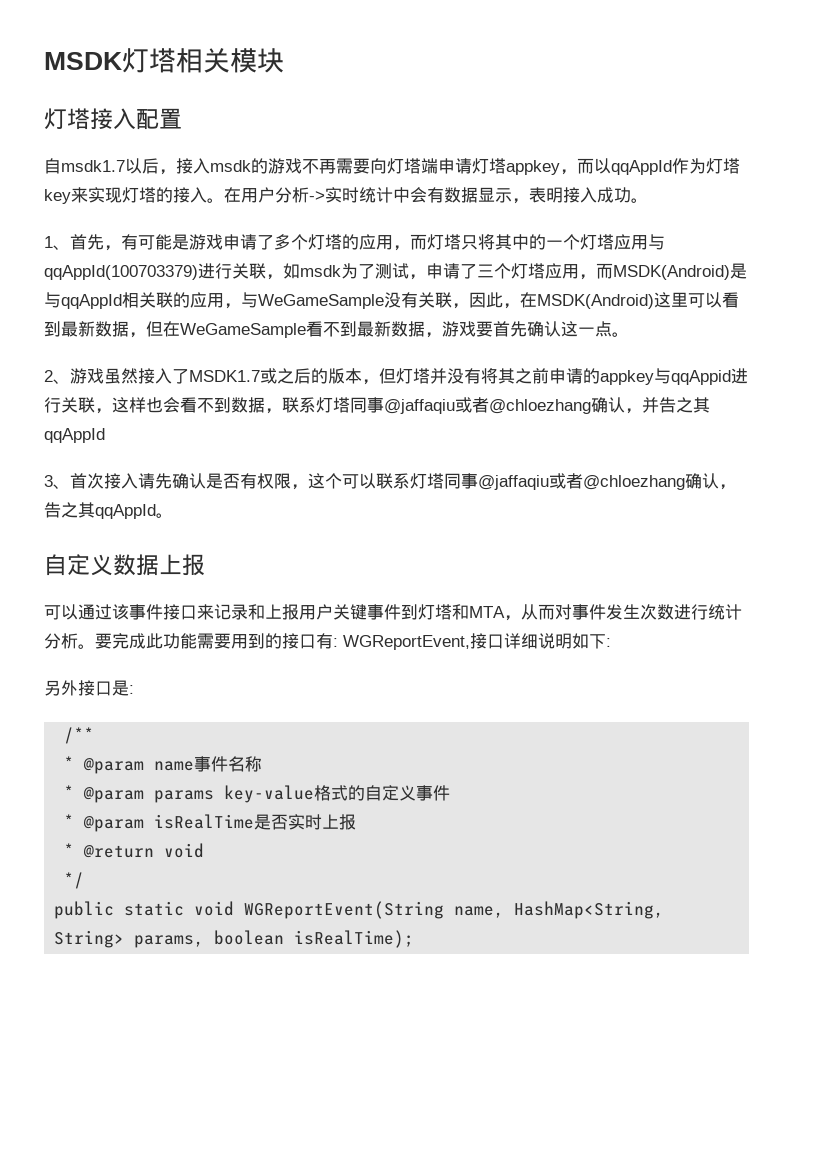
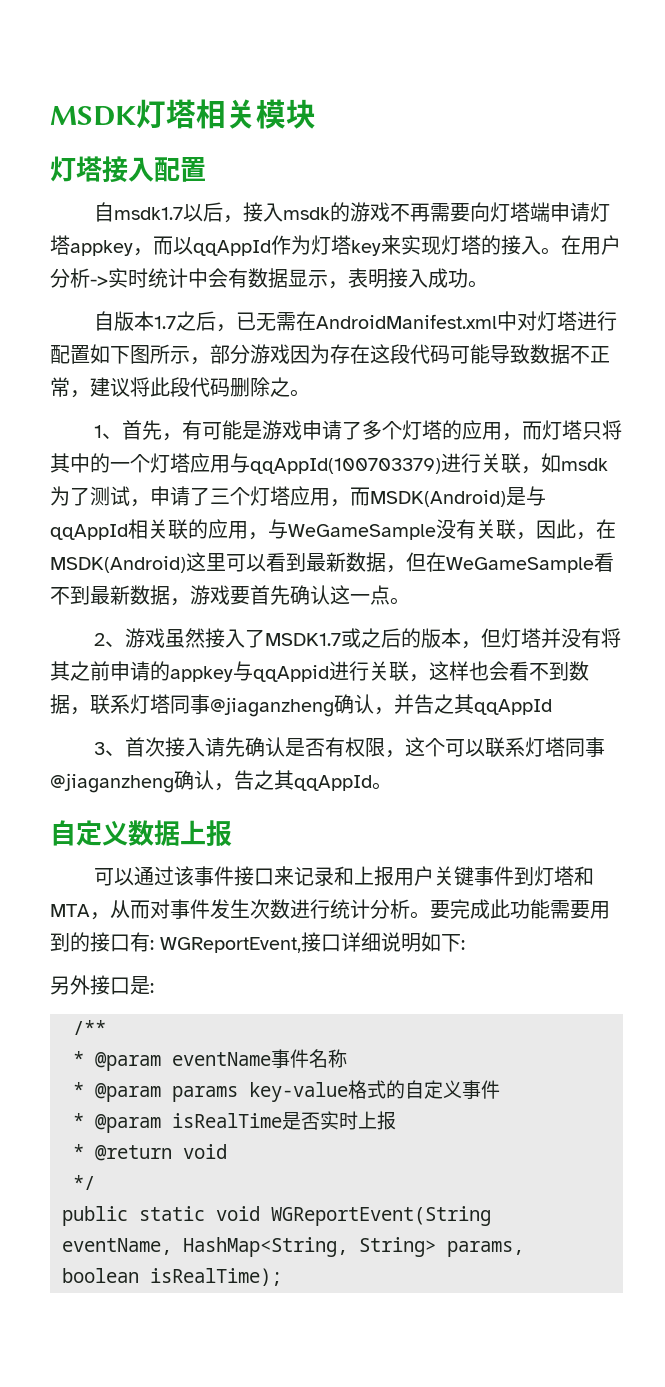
+ 自版本1.7之后，已无需在AndroidManifest.xml中对灯塔进行配置如下图所示，部分游戏因为存在这段代码可能导致数据不正常，建议将此段代码删除之。
- 2、游戏虽然接入了MSDK1.7或之后的版本，但灯塔并没有将其之前申请的appkey与qqAppid进行关联，这样也会看不到数据，联系灯塔同事@jaffaqiu或者@chloezhang确认，并告之其qqAppId
+ 2、游戏虽然接入了MSDK1.7或之后的版本，但灯塔并没有将其之前申请的appkey与qqAppid进行关联，这样也会看不到数据，联系灯塔同事@jiaganzheng确认，并告之其qqAppId
- 3、首次接入请先确认是否有权限，这个可以联系灯塔同事@jaffaqiu或者@chloezhang确认，告之其qqAppId。
+ 3、首次接入请先确认是否有权限，这个可以联系灯塔同事@jiaganzheng确认，告之其qqAppId。
- * @param name事件名称
+ * @param eventName事件名称
- public static void WGReportEvent(String name, HashMap<String, String> params, boolean isRealTime);
+ public static void WGReportEvent(String eventName, HashMap<String, String> params, boolean isRealTime);

